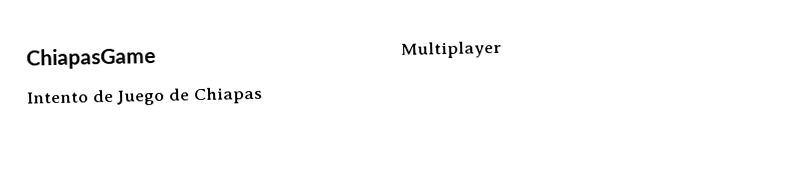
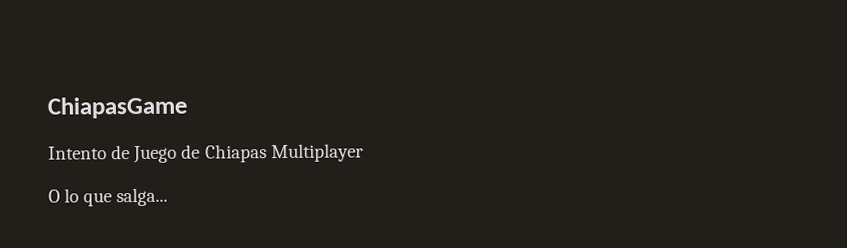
+ O lo que salga...

